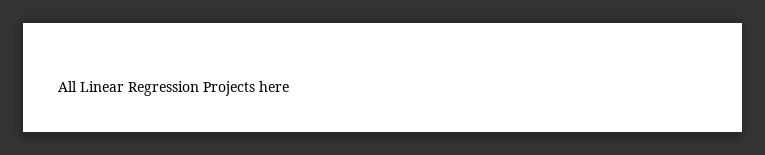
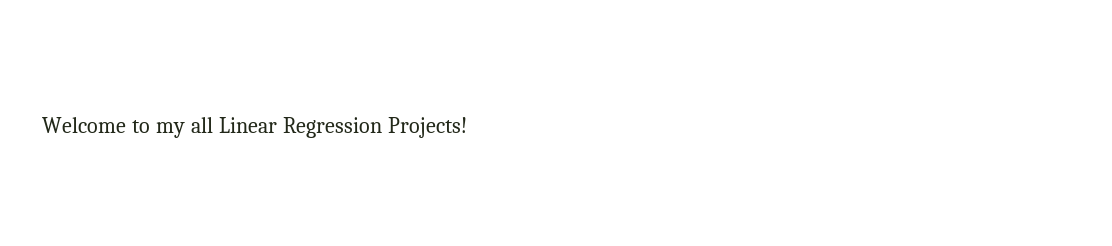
- All Linear Regression Projects here
+ Welcome to my all Linear Regression Projects!

